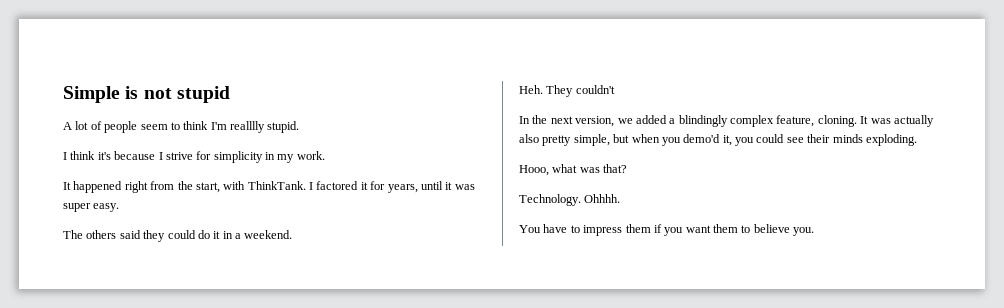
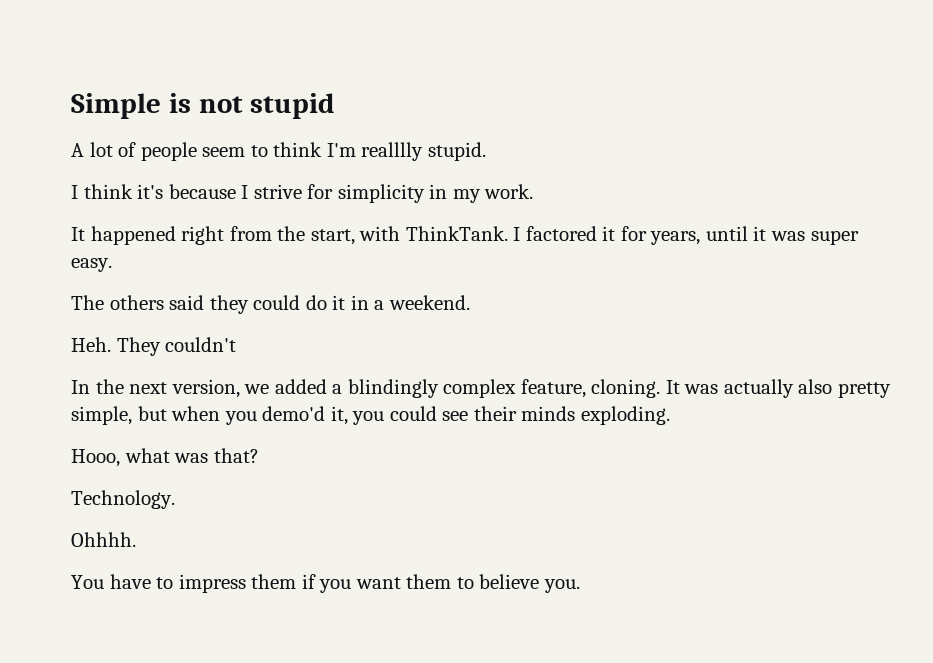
- Technology. Ohhhh.
+ Technology.
+ Ohhhh.

